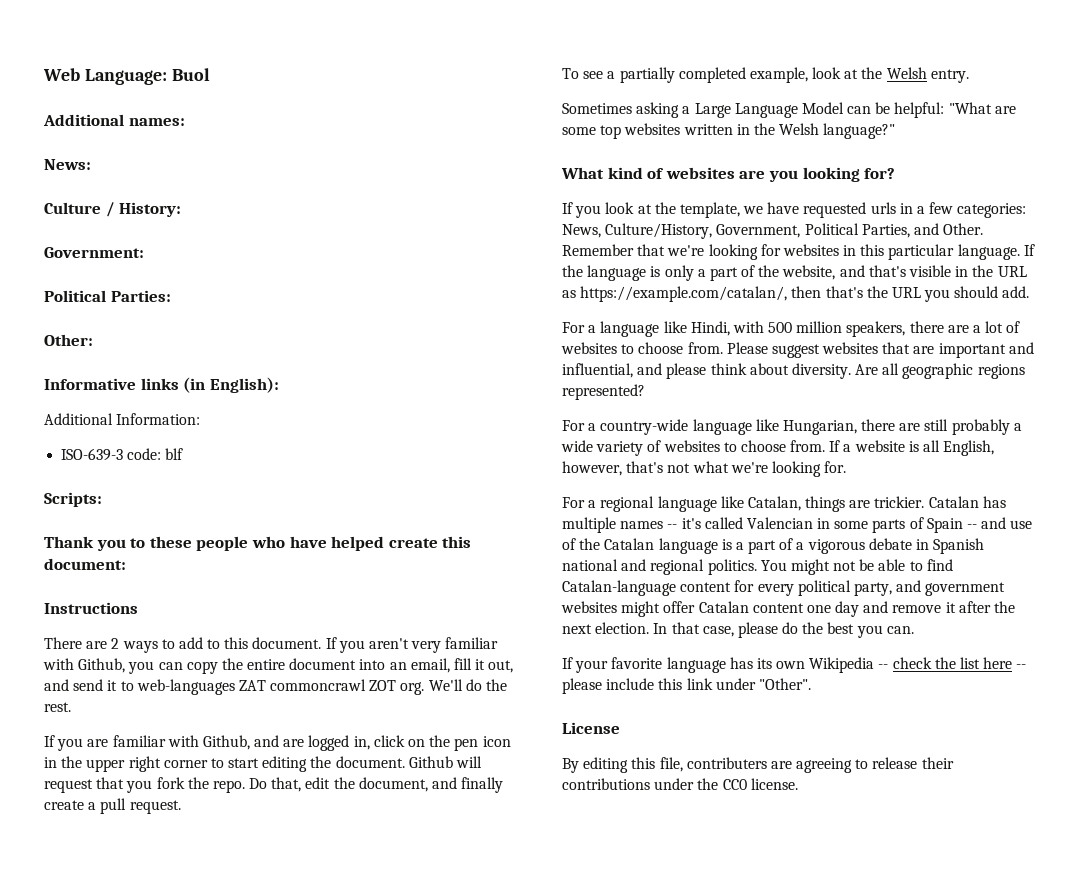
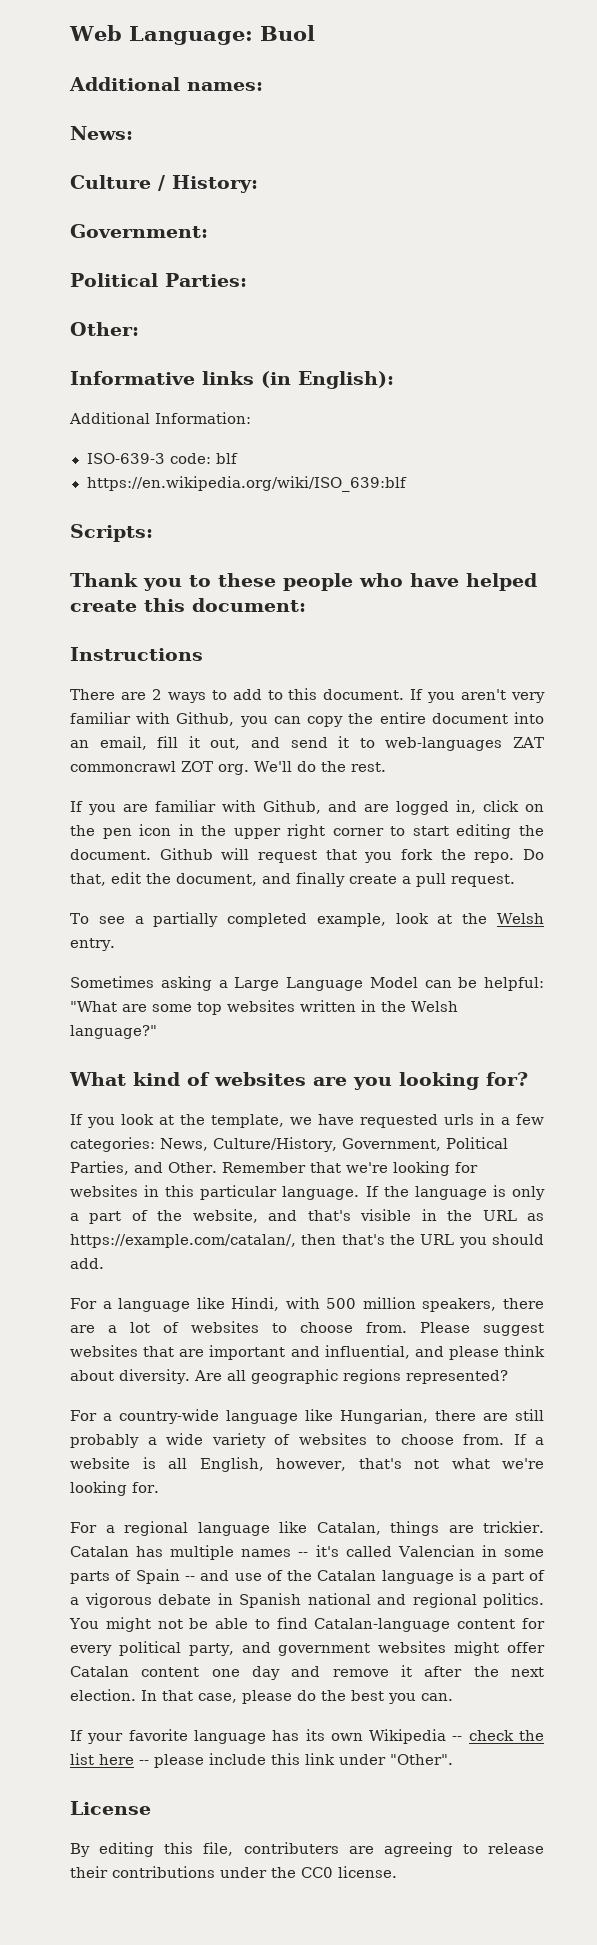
+ https://en.wikipedia.org/wiki/ISO_639:blf

